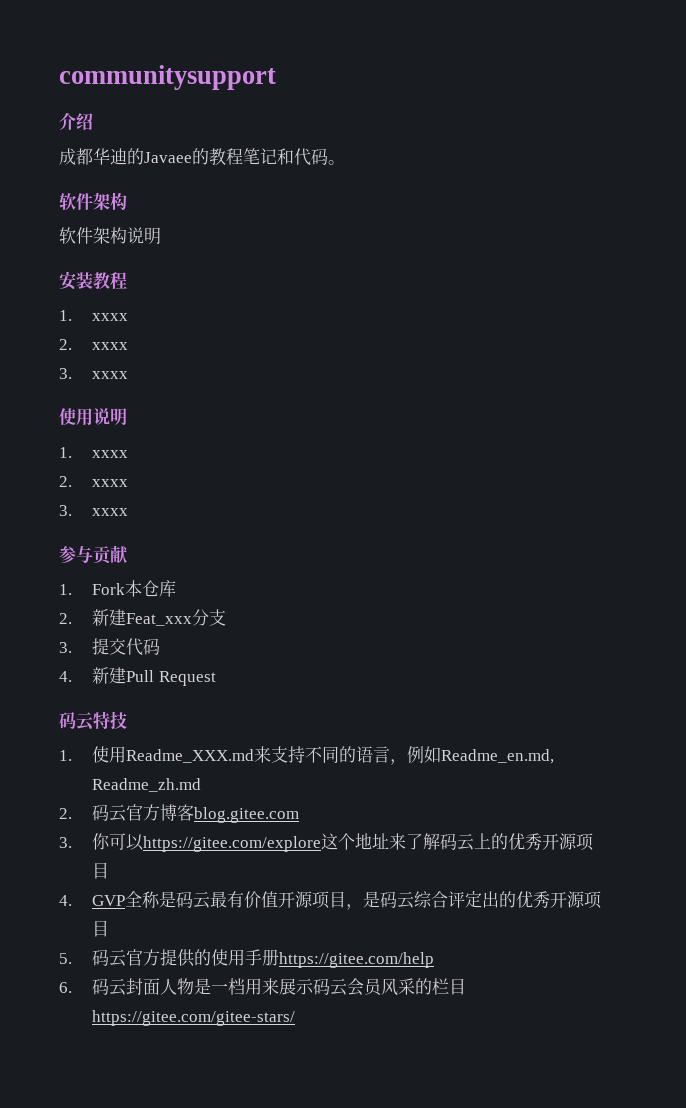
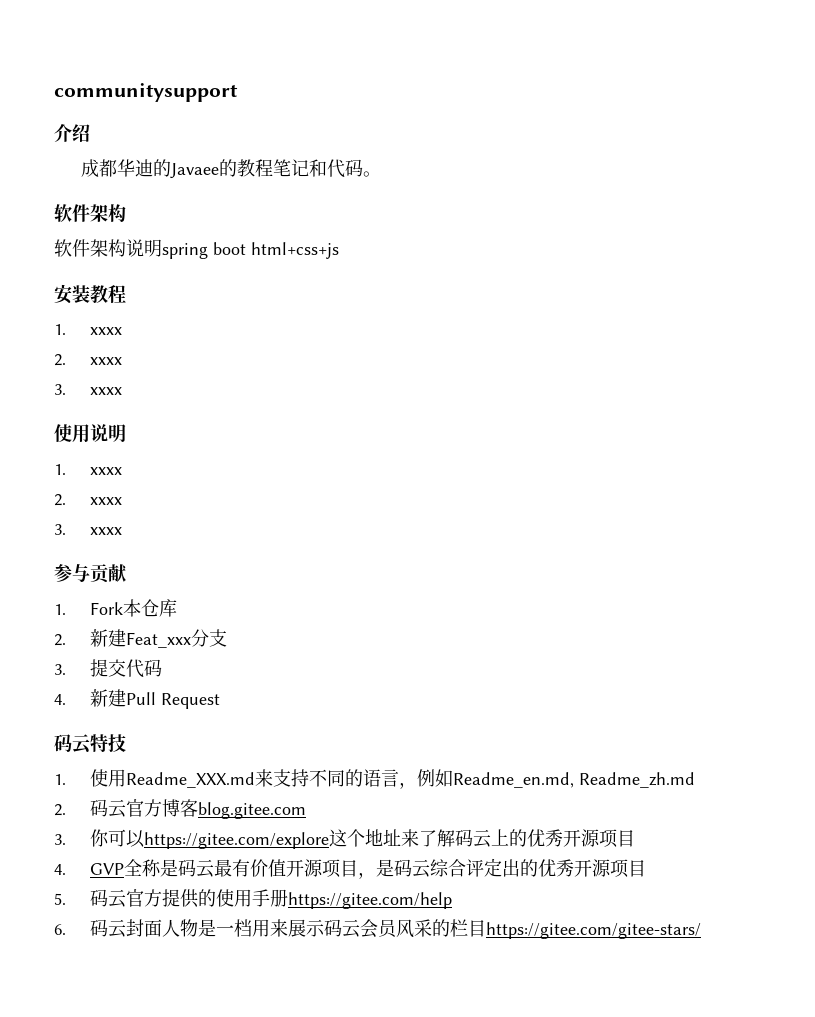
- 软件架构说明
+ 软件架构说明spring boot html+css+js

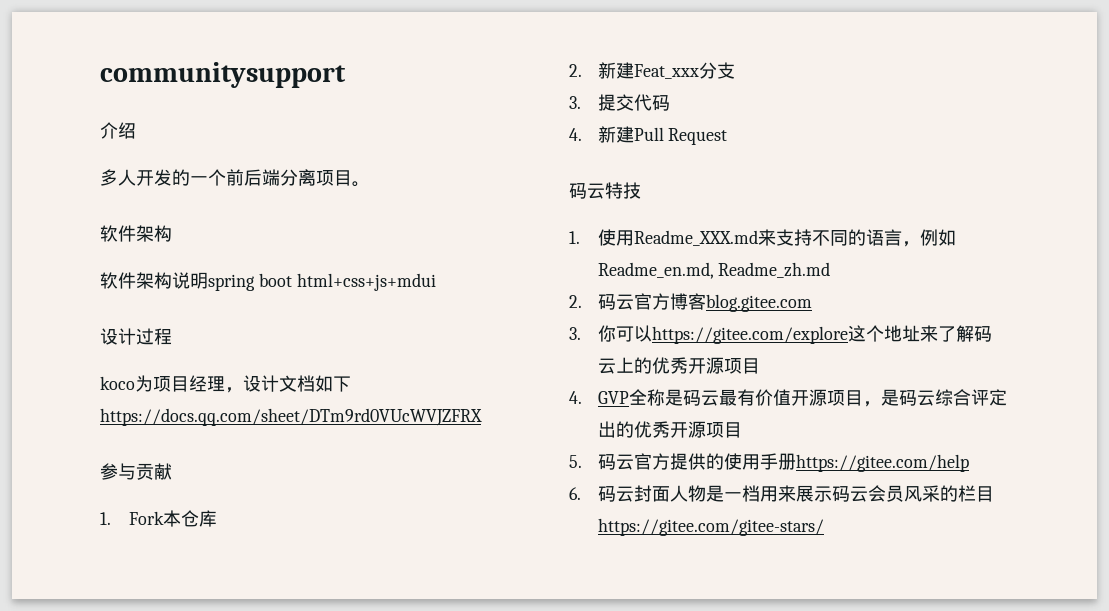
- 成都华迪的Javaee的教程笔记和代码。
+ 多人开发的一个前后端分离项目。
- 软件架构说明spring boot html+css+js
- 安装教程
- 1. xxxx
- 2. xxxx
- 3. xxxx
- 使用说明
- 1. xxxx
- 2. xxxx
- 3. xxxx
+ 软件架构说明spring boot html+css+js+mdui
+ 设计过程
+ koco为项目经理，设计文档如下https://docs.qq.com/sheet/DTm9rd0VUcWVJZFRX

